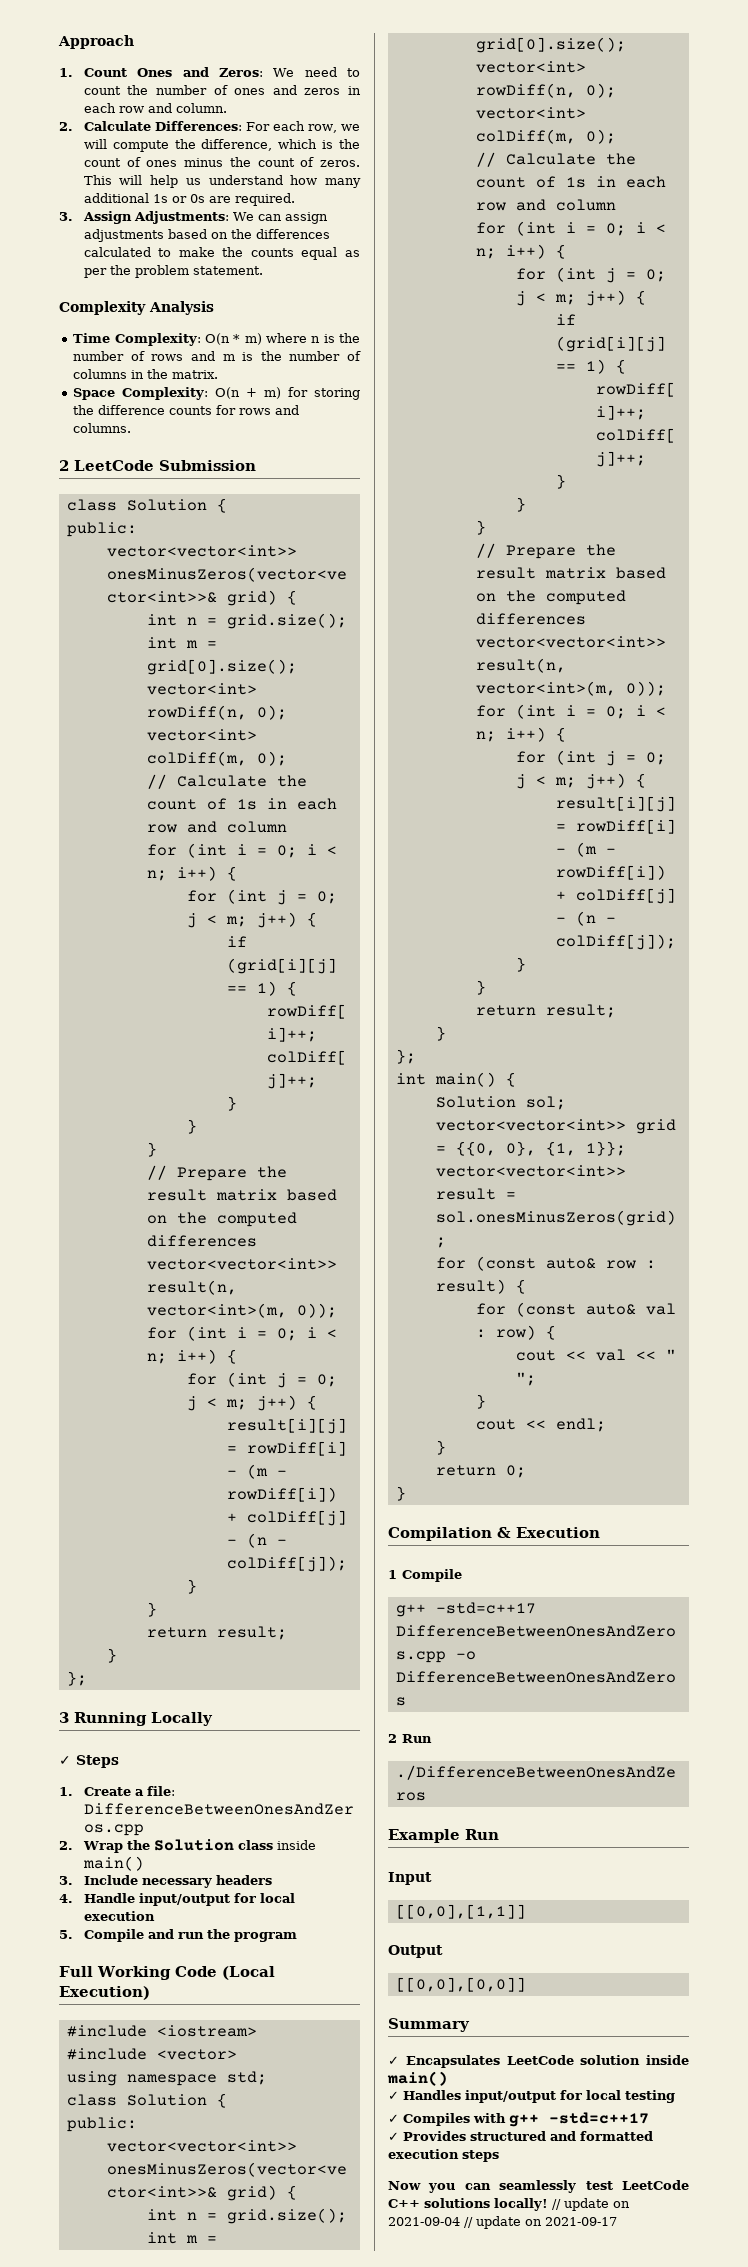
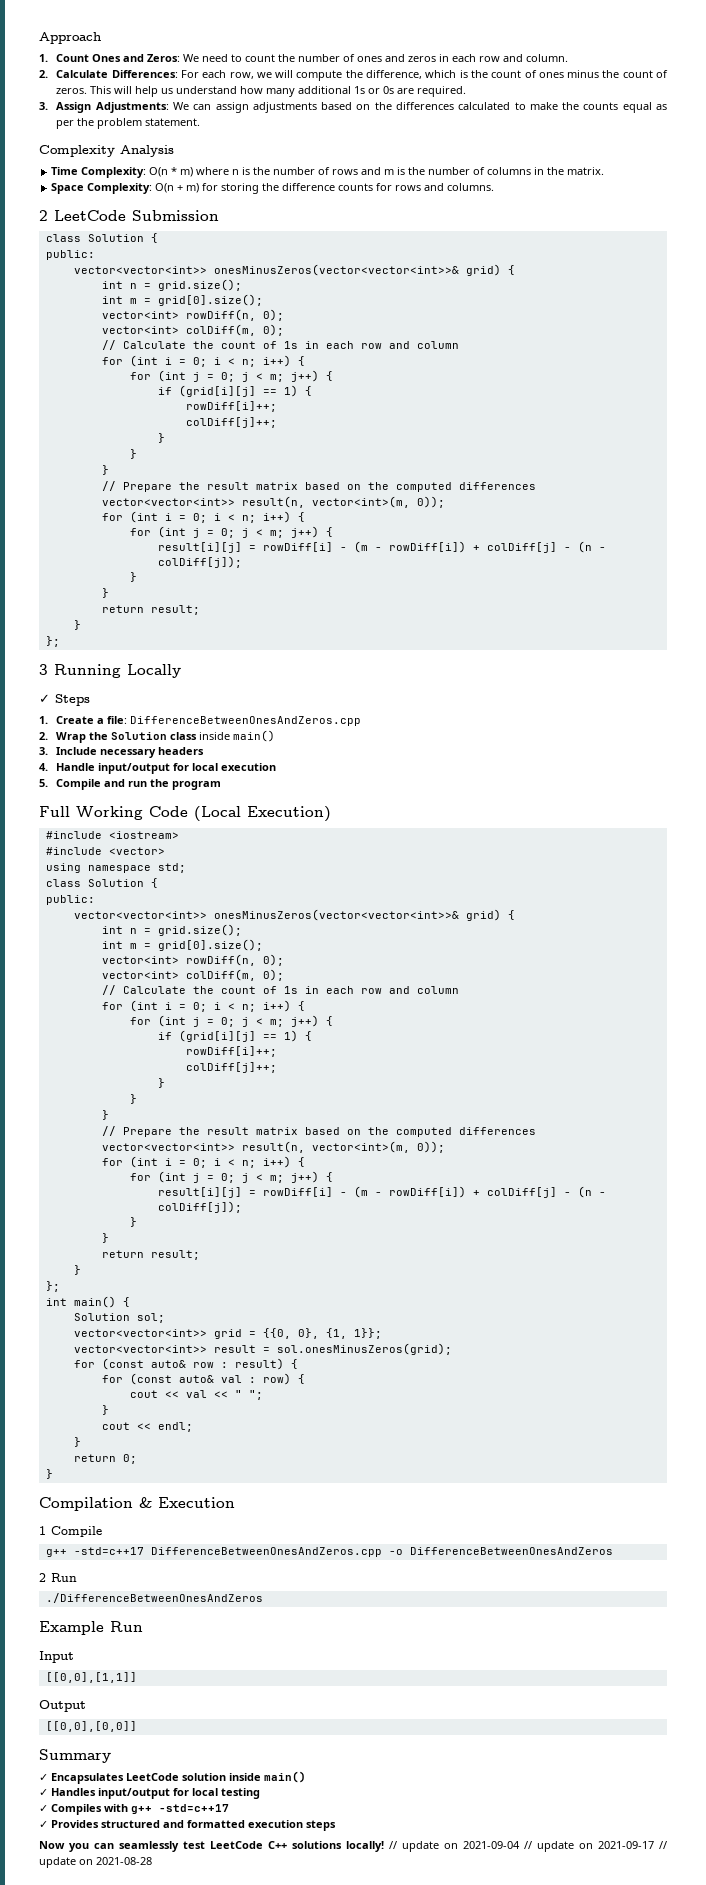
- // update on 2021-09-04 // update on 2021-09-17
+ // update on 2021-09-04 // update on 2021-09-17 // update on 2021-08-28

